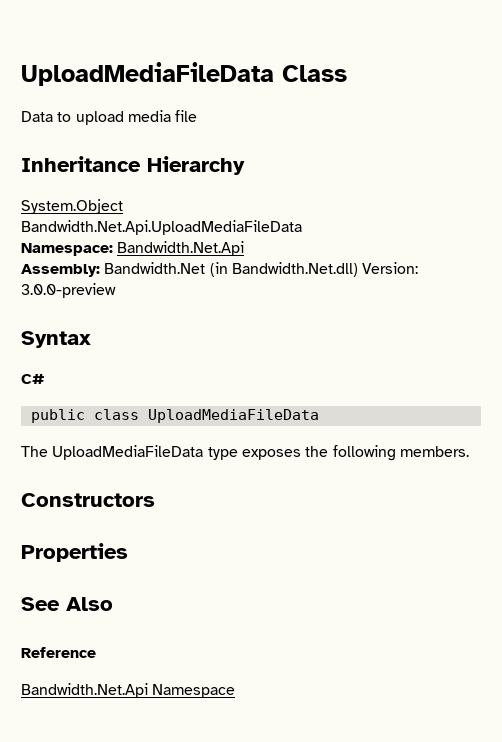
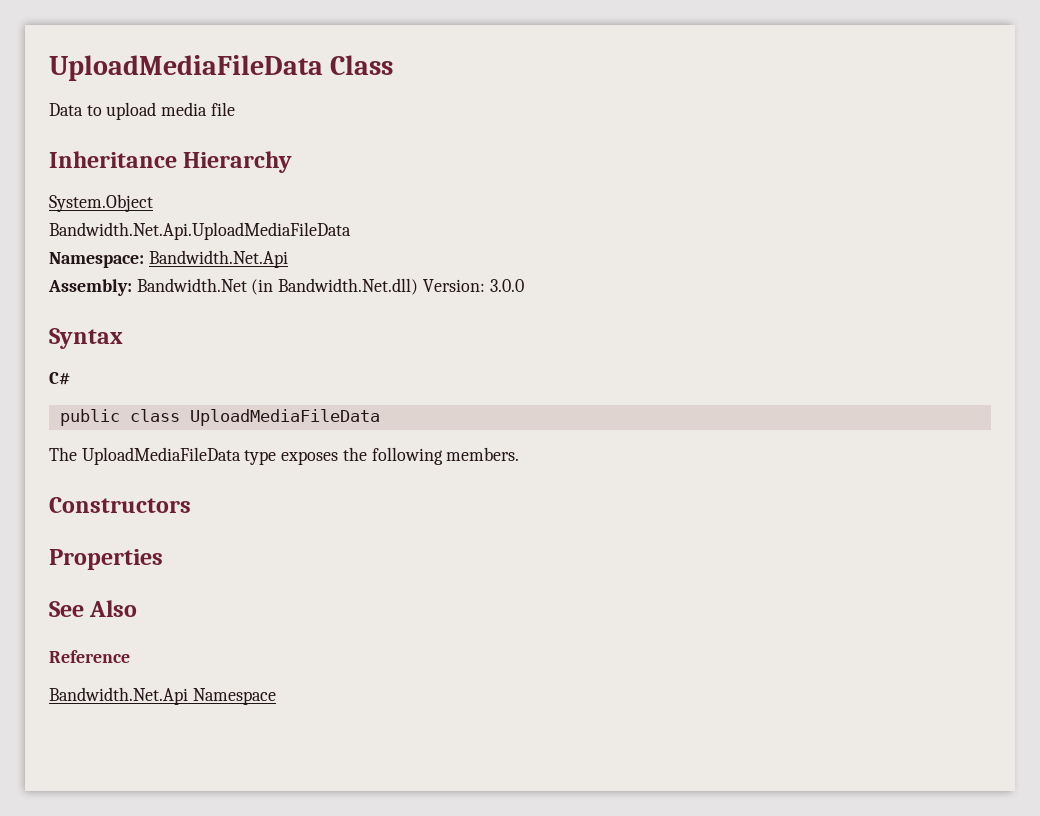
- Assembly: Bandwidth.Net (in Bandwidth.Net.dll) Version: 3.0.0-preview
+ Assembly: Bandwidth.Net (in Bandwidth.Net.dll) Version: 3.0.0

